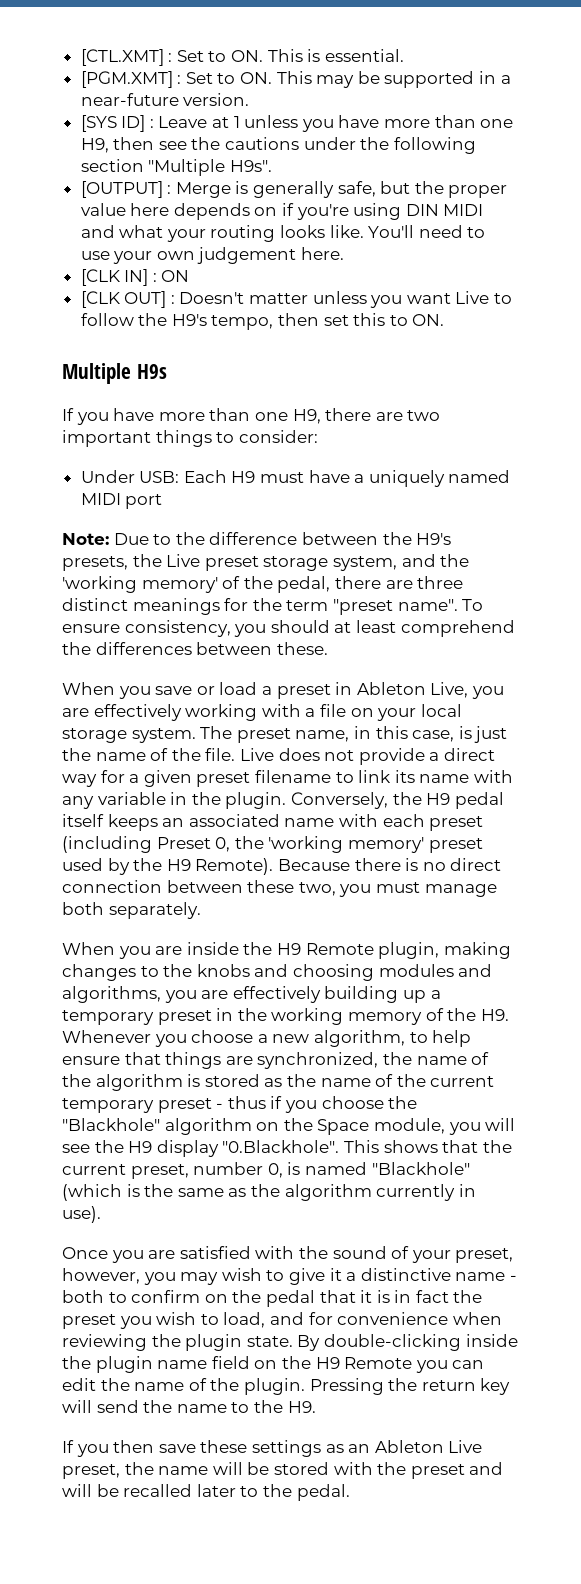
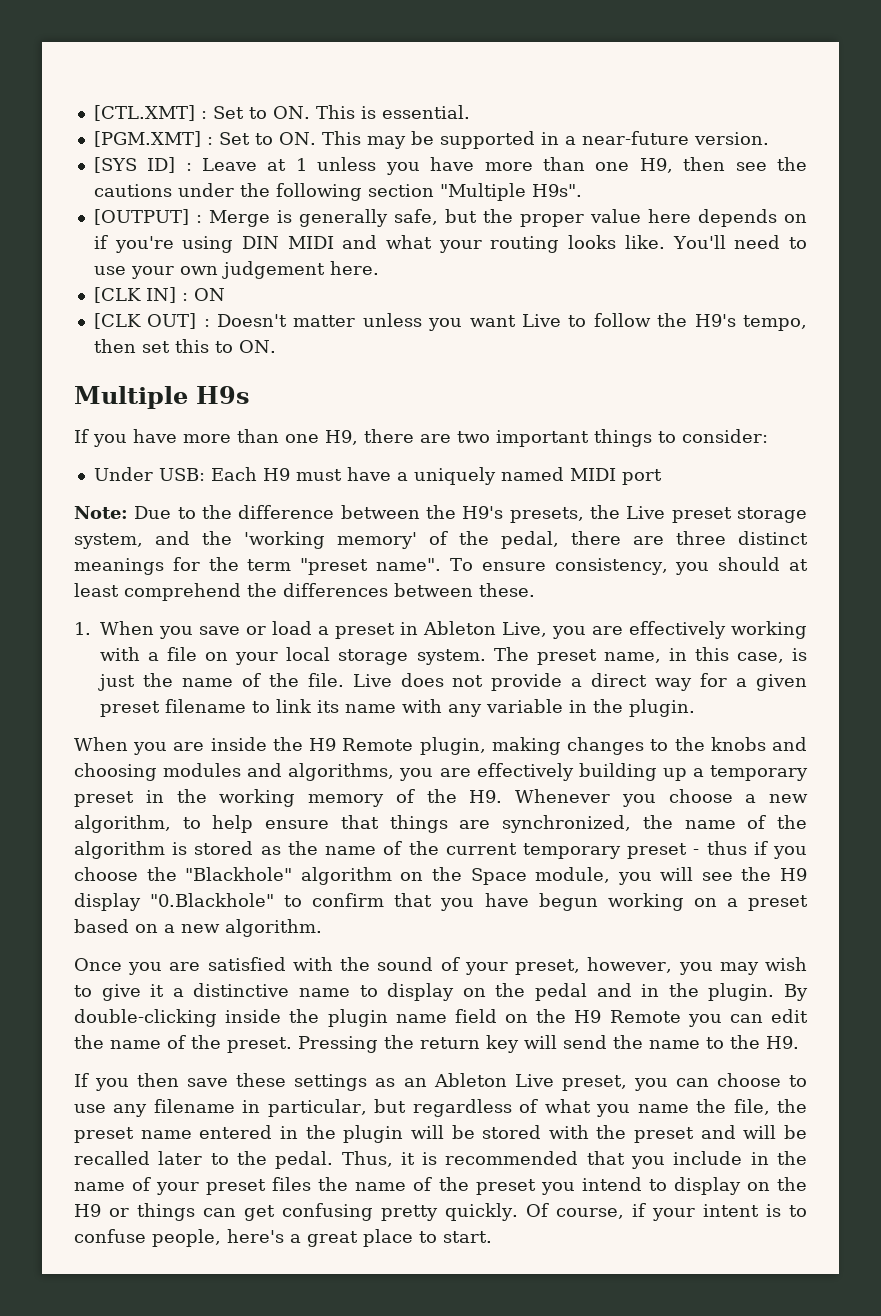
- When you save or load a preset in Ableton Live, you are effectively working with a file on your local storage system.
+ 1. When you save or load a preset in Ableton Live, you are effectively working with a file on your local storage system.
- Conversely, the H9 pedal itself keeps an associated name with each preset (including Preset 0, the 'working memory' preset used by the H9 Remote). Because there is no direct connection between these two, you must manage both separately.
- When you are inside the H9 Remote plugin, making changes to the knobs and choosing modules and algorithms, you are effectively building up a temporary preset in the working memory of the H9. Whenever you choose a new algorithm, to help ensure that things are synchronized, the name of the algorithm is stored as the name of the current temporary preset - thus if you choose the "Blackhole" algorithm on the Space module, you will see the H9 display "0.Blackhole". This shows that the current preset, number 0, is named "Blackhole" (which is the same as the algorithm currently in use).
+ When you are inside the H9 Remote plugin, making changes to the knobs and choosing modules and algorithms, you are effectively building up a temporary preset in the working memory of the H9. Whenever you choose a new algorithm, to help ensure that things are synchronized, the name of the algorithm is stored as the name of the current temporary preset - thus if you choose the "Blackhole" algorithm on the Space module, you will see the H9 display "0.Blackhole" to confirm that you have begun working on a preset based on a new algorithm.
- Once you are satisfied with the sound of your preset, however, you may wish to give it a distinctive name - both to confirm on the pedal that it is in fact the preset you wish to load, and for convenience when reviewing the plugin state.
+ Once you are satisfied with the sound of your preset, however, you may wish to give it a distinctive name to display on the pedal and in the plugin.
- By double-clicking inside the plugin name field on the H9 Remote you can edit the name of the plugin.
+ By double-clicking inside the plugin name field on the H9 Remote you can edit the name of the preset.
- If you then save these settings as an Ableton Live preset, the name will be stored with the preset and will be recalled later to the pedal.
+ If you then save these settings as an Ableton Live preset, you can choose to use any filename in particular, but regardless of what you name the file, the preset name entered in the plugin will be stored with the preset and will be recalled later to the pedal.
+ Thus, it is recommended that you include in the name of your preset files the name of the preset you intend to display on the H9 or things can get confusing pretty quickly. Of course, if your intent is to confuse people, here's a great place to start.

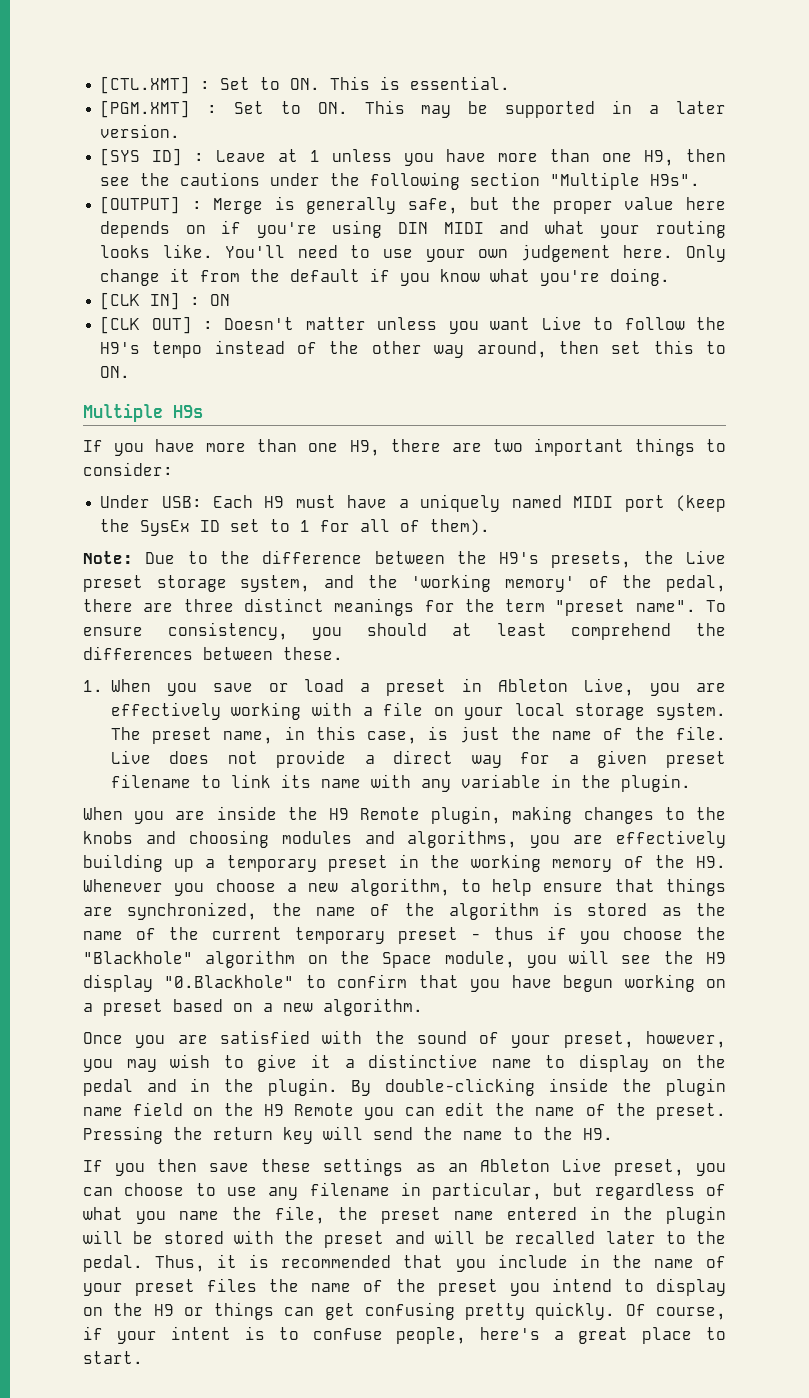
- [PGM.XMT] : Set to ON. This may be supported in a near-future version.
+ [PGM.XMT] : Set to ON. This may be supported in a later version.
+ Only change it from the default if you know what you're doing.
- [CLK OUT] : Doesn't matter unless you want Live to follow the H9's tempo, then set this to ON.
+ [CLK OUT] : Doesn't matter unless you want Live to follow the H9's tempo instead of the other way around, then set this to ON.
- Under USB: Each H9 must have a uniquely named MIDI port
+ Under USB: Each H9 must have a uniquely named MIDI port (keep the SysEx ID set to 1 for all of them).

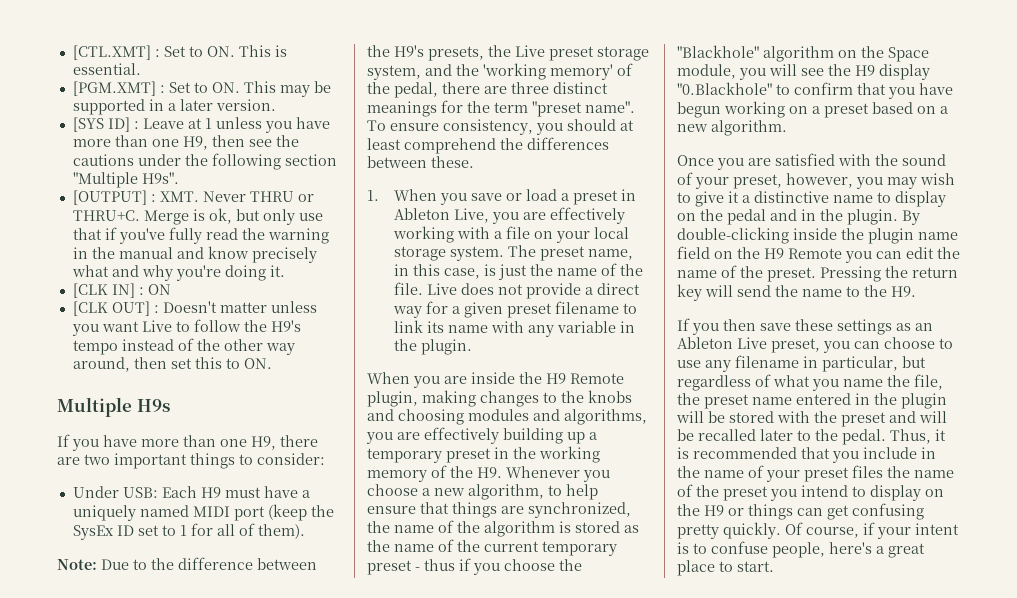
- [OUTPUT] : Merge is generally safe, but the proper value here depends on if you're using DIN MIDI and what your routing looks like. You'll need to use your own judgement here. Only change it from the default if you know what you're doing.
+ [OUTPUT] : XMT. Never THRU or THRU+C. Merge is ok, but only use that if you've fully read the warning in the manual and know precisely what and why you're doing it.

